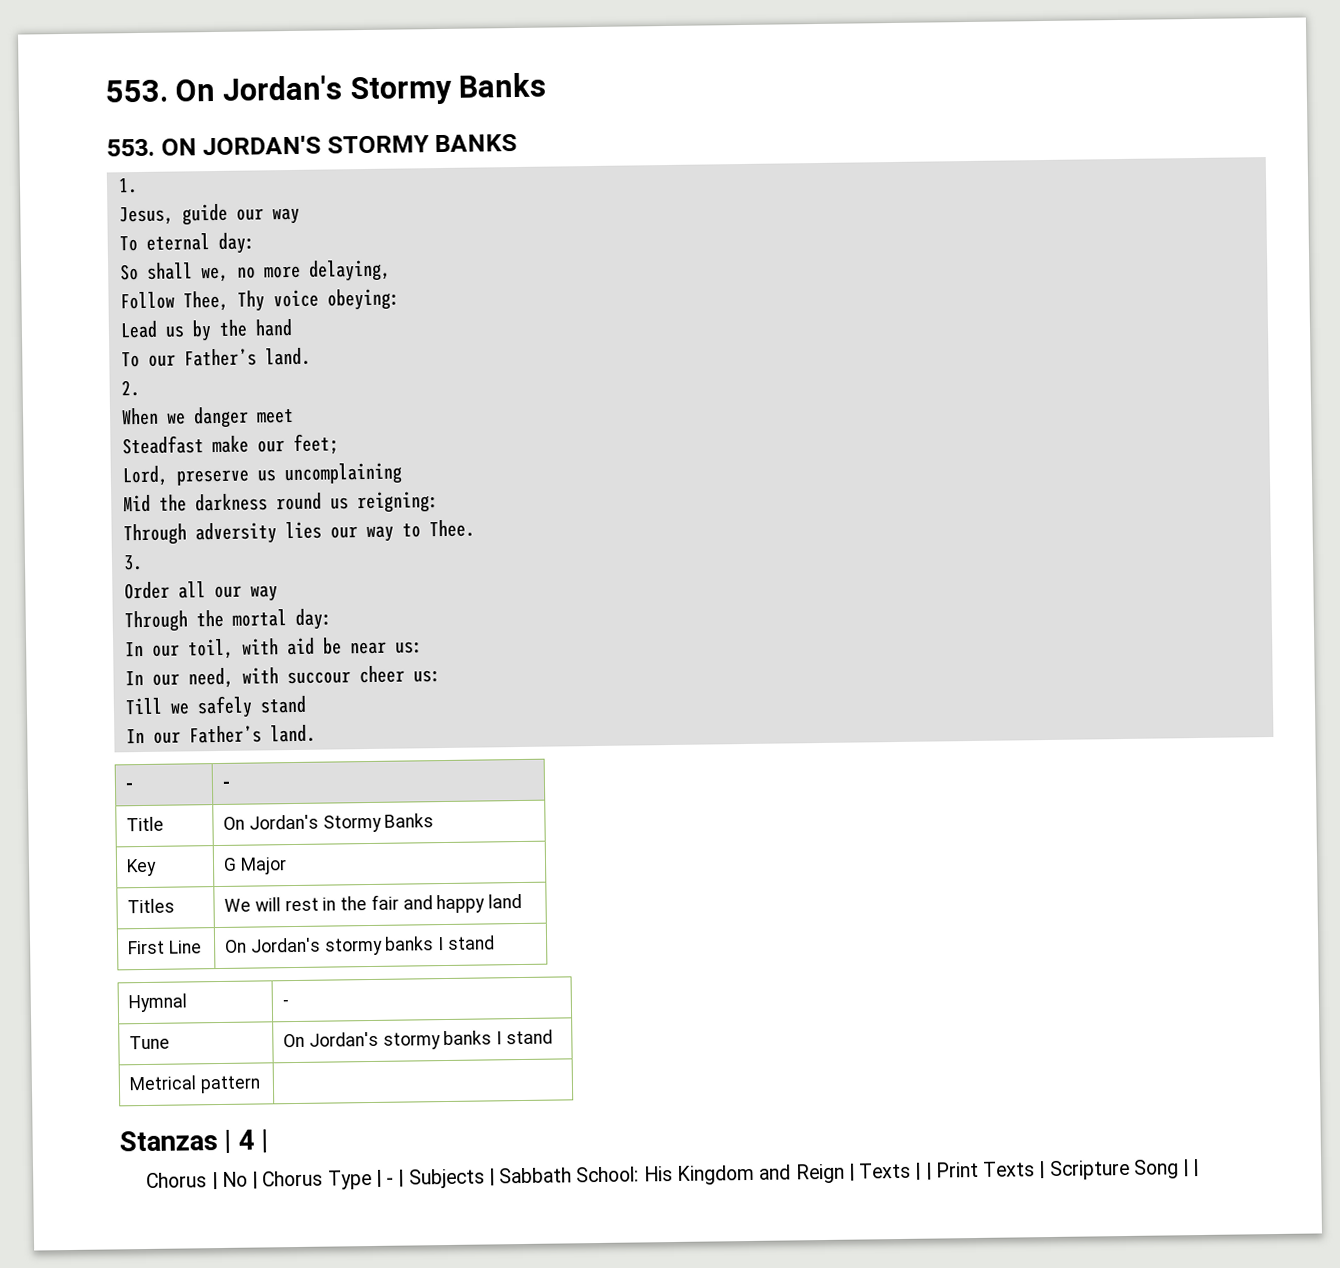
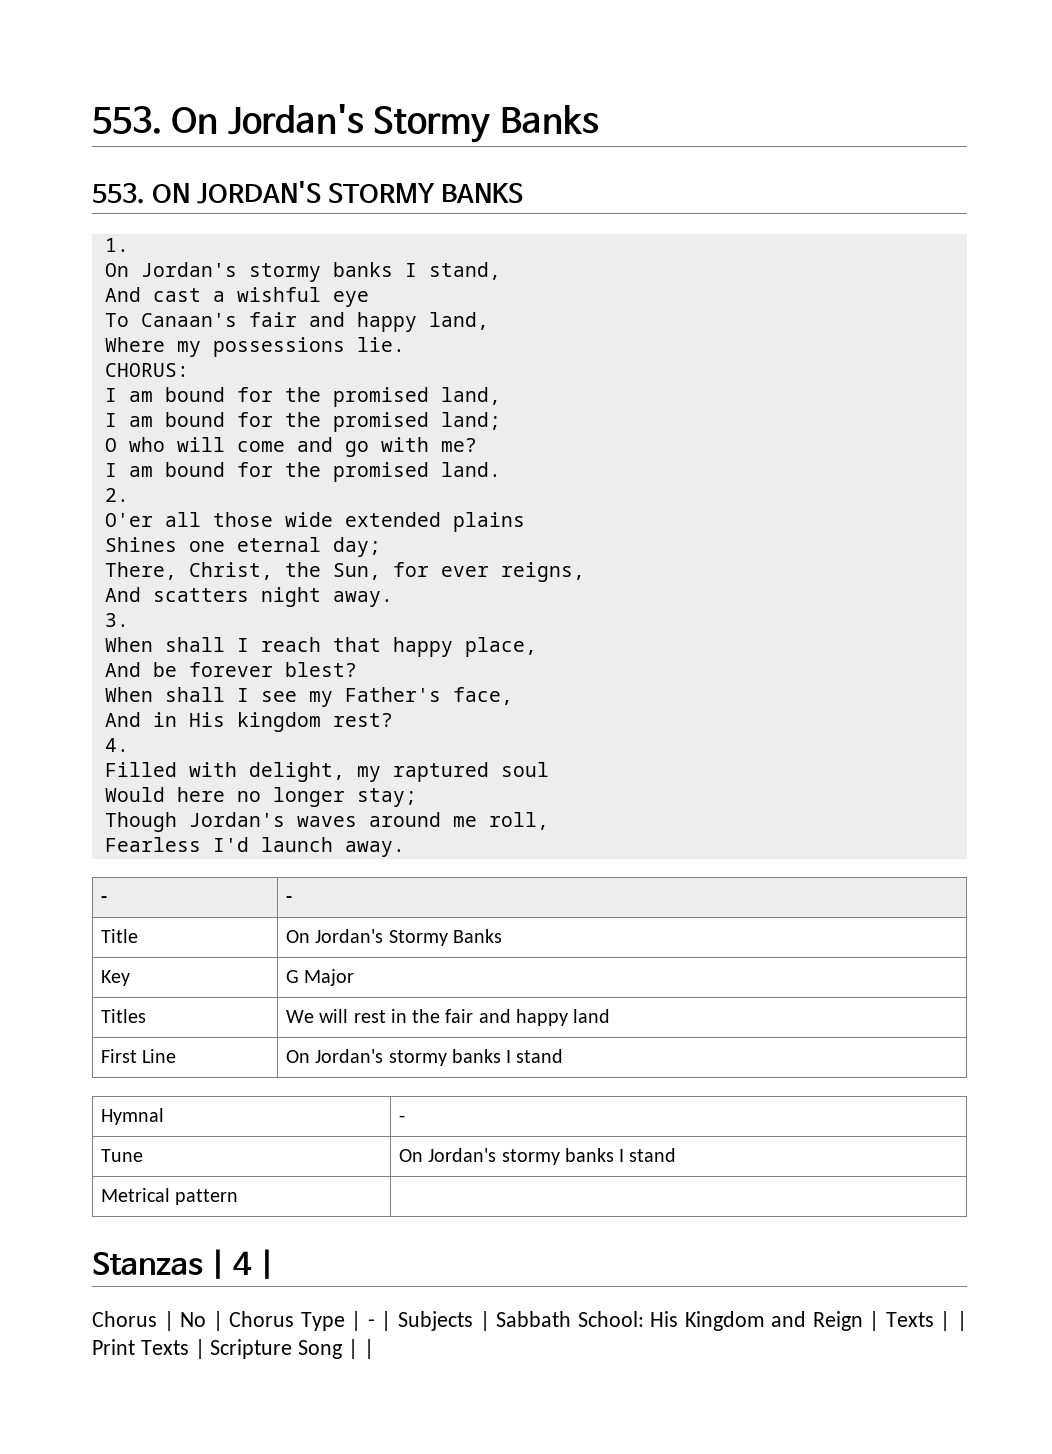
- Jesus, guide our way
- To eternal day:
- So shall we, no more delaying,
- Follow Thee, Thy voice obeying:
- Lead us by the hand
- To our Father’s land.
+ On Jordan's stormy banks I stand,
+ And cast a wishful eye
+ To Canaan's fair and happy land,
+ Where my possessions lie.
+ CHORUS:
+ I am bound for the promised land,
+ I am bound for the promised land;
+ O who will come and go with me?
+ I am bound for the promised land.
  2.
- When we danger meet
- Steadfast make our feet;
- Lord, preserve us uncomplaining
- Mid the darkness round us reigning:
- Through adversity lies our way to Thee.
+ O'er all those wide extended plains
+ Shines one eternal day;
+ There, Christ, the Sun, for ever reigns,
+ And scatters night away.
  3.
- Order all our way
- Through the mortal day:
- In our toil, with aid be near us:
- In our need, with succour cheer us:
- Till we safely stand
- In our Father’s land.
+ When shall I reach that happy place,
+ And be forever blest?
+ When shall I see my Father's face,
+ And in His kingdom rest?
+ 4.
+ Filled with delight, my raptured soul
+ Would here no longer stay;
+ Though Jordan's waves around me roll,
+ Fearless I'd launch away.

